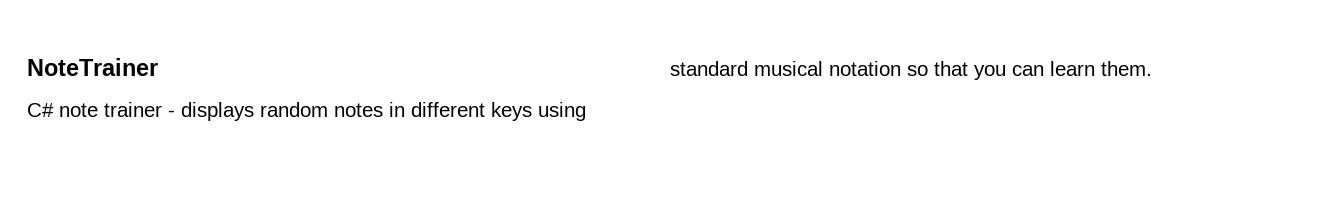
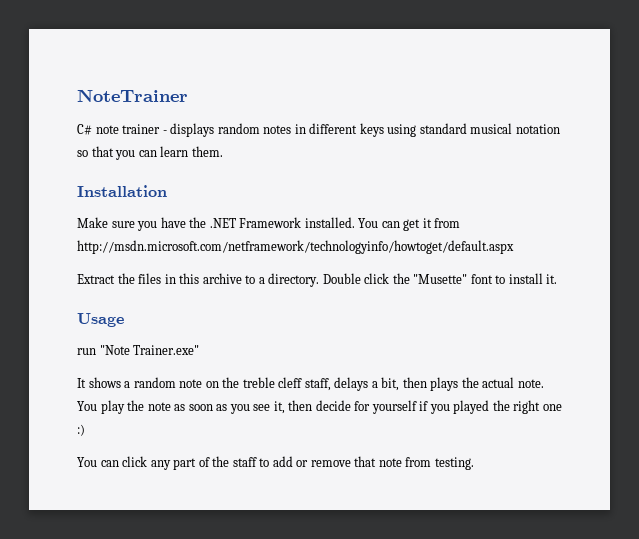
+ Installation
+ Make sure you have the .NET Framework installed. You can get it from http://msdn.microsoft.com/netframework/technologyinfo/howtoget/default.aspx
+ Extract the files in this archive to a directory. Double click the "Musette" font to install it.
+ Usage
+ run "Note Trainer.exe"
+ It shows a random note on the treble cleff staff, delays a bit, then plays the actual note. You play the note as soon as you see it, then decide for yourself if you played the right one :)
+ You can click any part of the staff to add or remove that note from testing.

